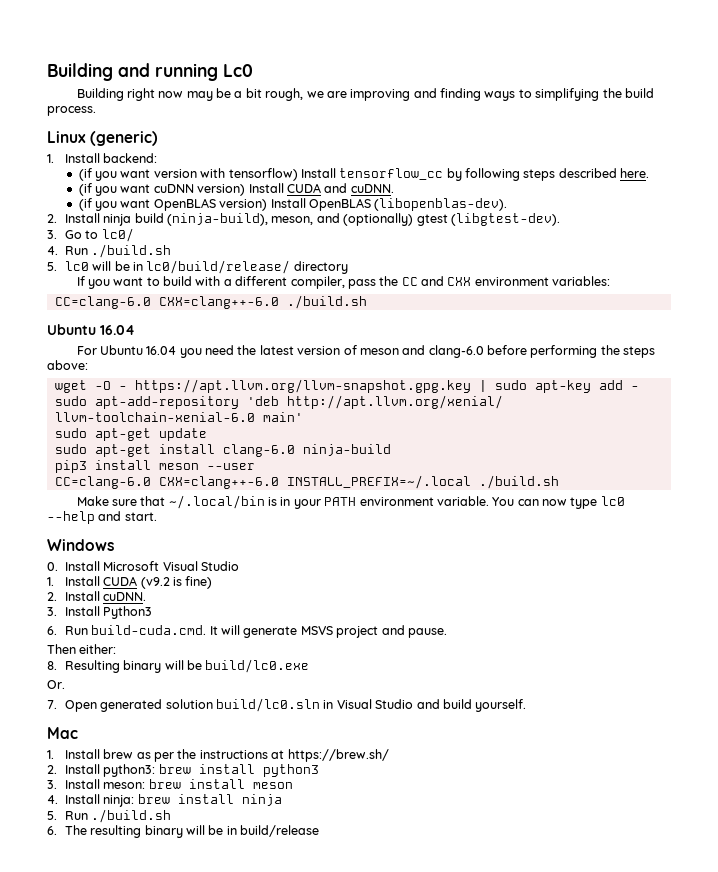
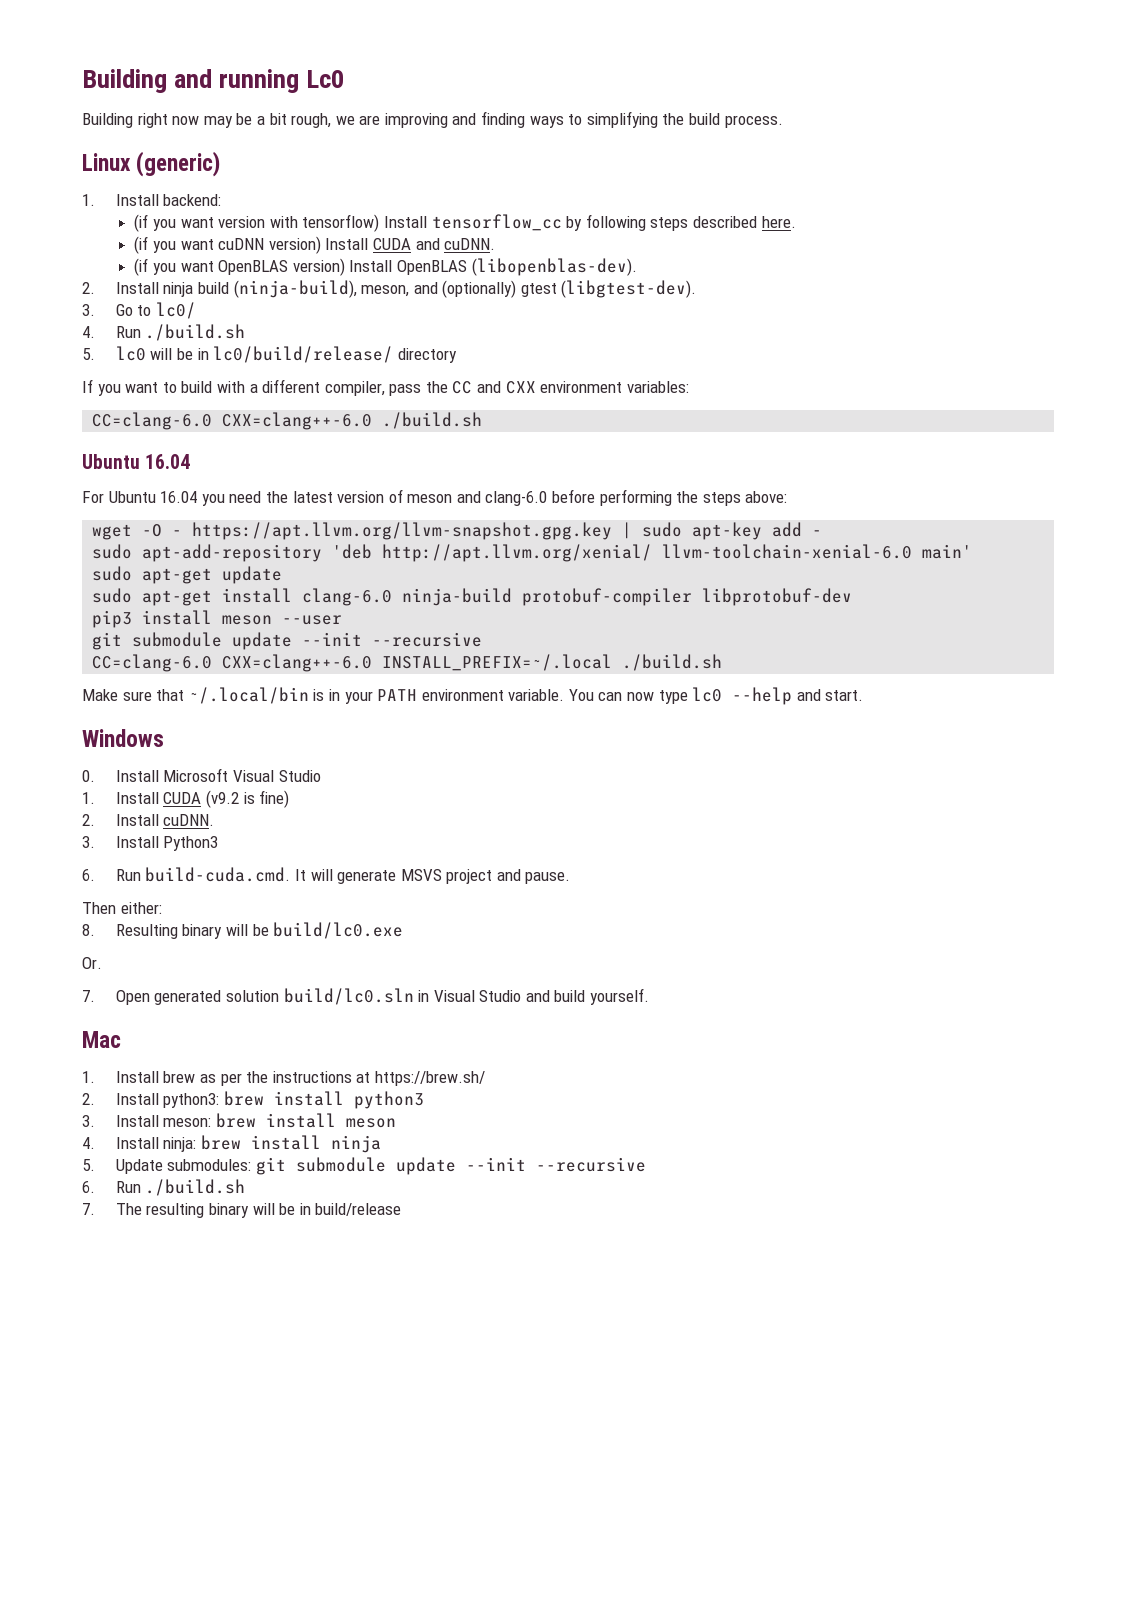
- sudo apt-get install clang-6.0 ninja-build
+ sudo apt-get install clang-6.0 ninja-build protobuf-compiler libprotobuf-dev
  pip3 install meson --user
+ git submodule update --init --recursive
- 5. Run ./build.sh
- 6. The resulting binary will be in build/release
+ 5. Update submodules: git submodule update --init --recursive
+ 6. Run ./build.sh
+ 7. The resulting binary will be in build/release

